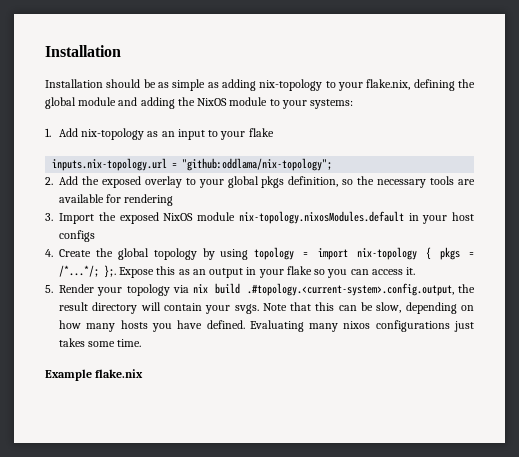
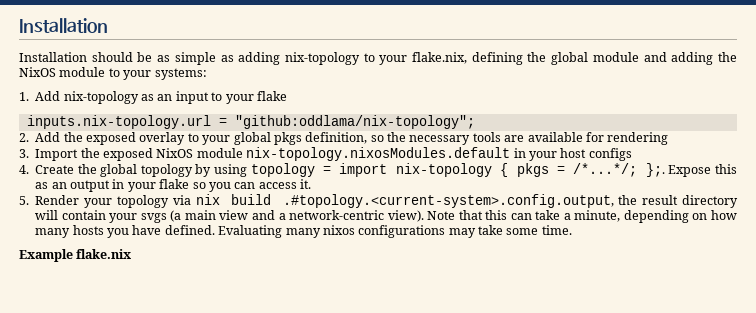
- 5. Render your topology via nix build .#topology.<current-system>.config.output, the result directory will contain your svgs.
+ 5. Render your topology via nix build .#topology.<current-system>.config.output, the result directory will contain your svgs (a main view and a network-centric view).
- Note that this can be slow, depending on how many hosts you have defined.
+ Note that this can take a minute, depending on how many hosts you have defined.
- Evaluating many nixos configurations just takes some time.
+ Evaluating many nixos configurations may take some time.

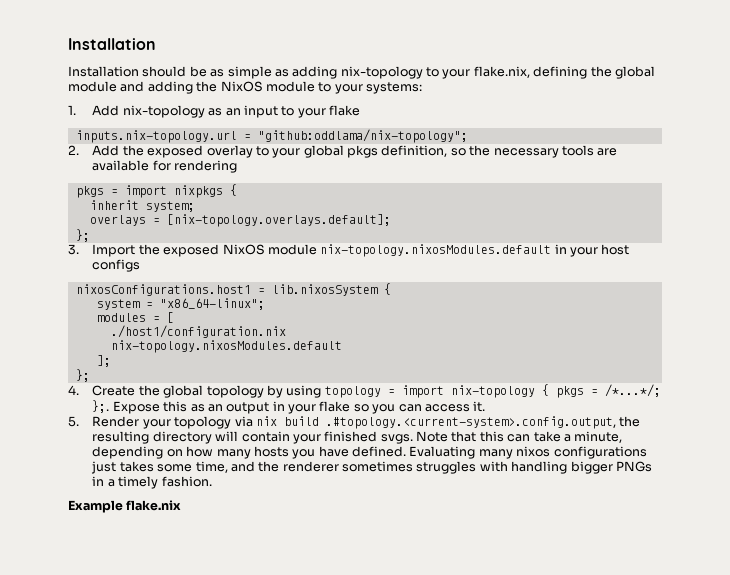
+ pkgs = import nixpkgs {
+ inherit system;
+ overlays = [nix-topology.overlays.default];
+ };
+ nixosConfigurations.host1 = lib.nixosSystem {
+ system = "x86_64-linux";
+ modules = [
+ ./host1/configuration.nix
+ nix-topology.nixosModules.default
+ ];
+ };
- 5. Render your topology via nix build .#topology.<current-system>.config.output, the result directory will contain your svgs (a main view and a network-centric view).
+ 5. Render your topology via nix build .#topology.<current-system>.config.output, the resulting directory will contain your finished svgs.
- Evaluating many nixos configurations may take some time.
+ Evaluating many nixos configurations just takes some time, and the renderer sometimes struggles with handling bigger PNGs in a timely fashion.

